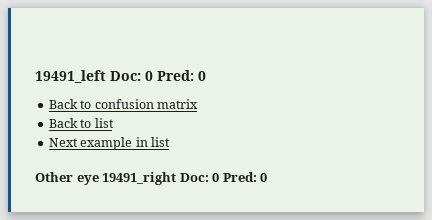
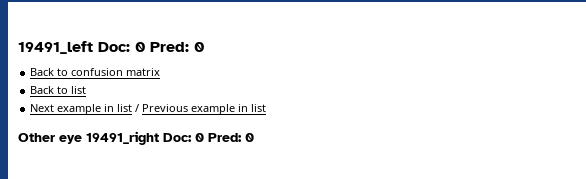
- Next example in list
+ Next example in list / Previous example in list

